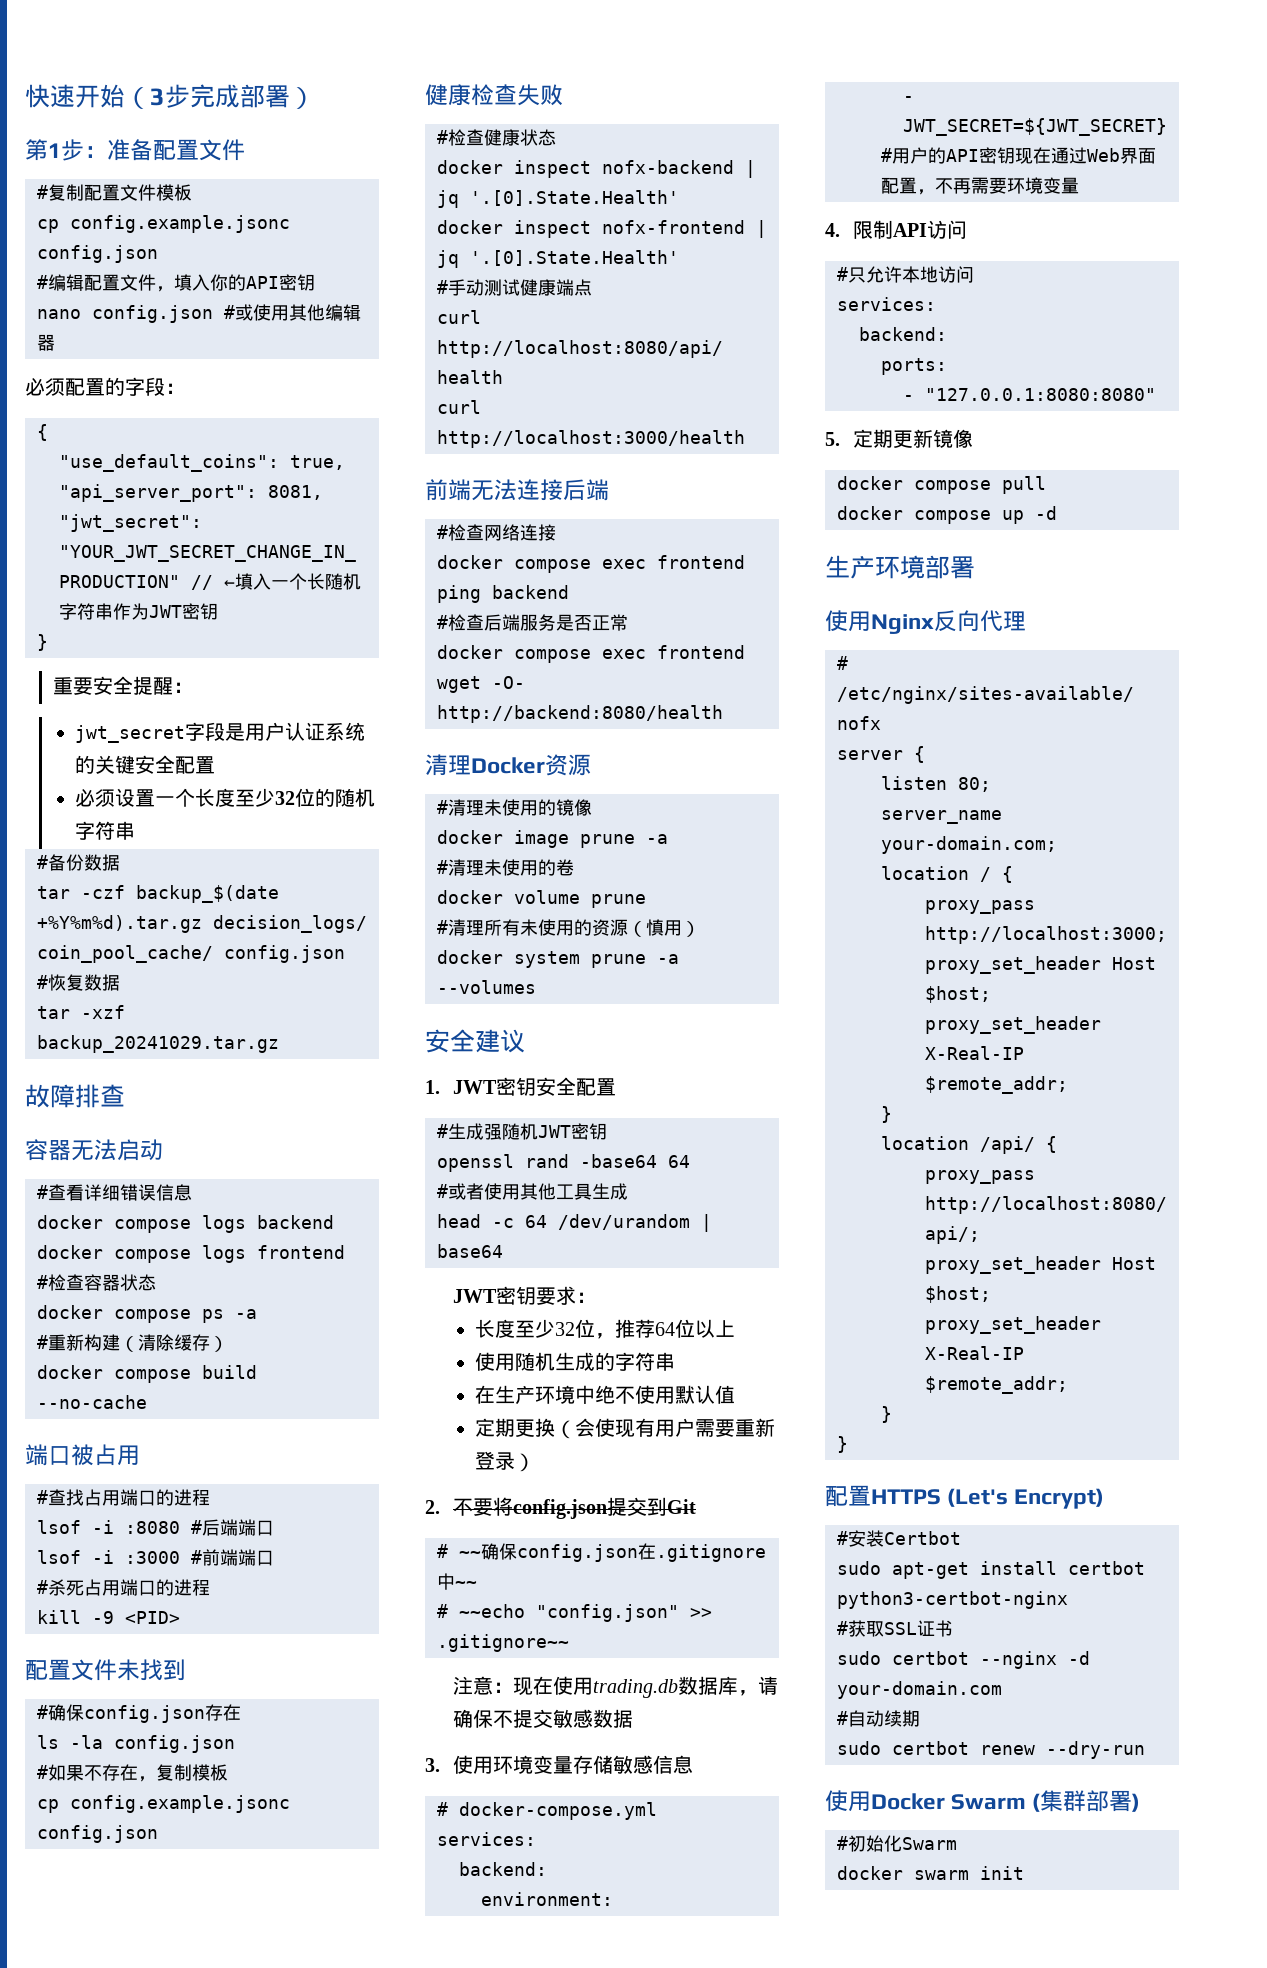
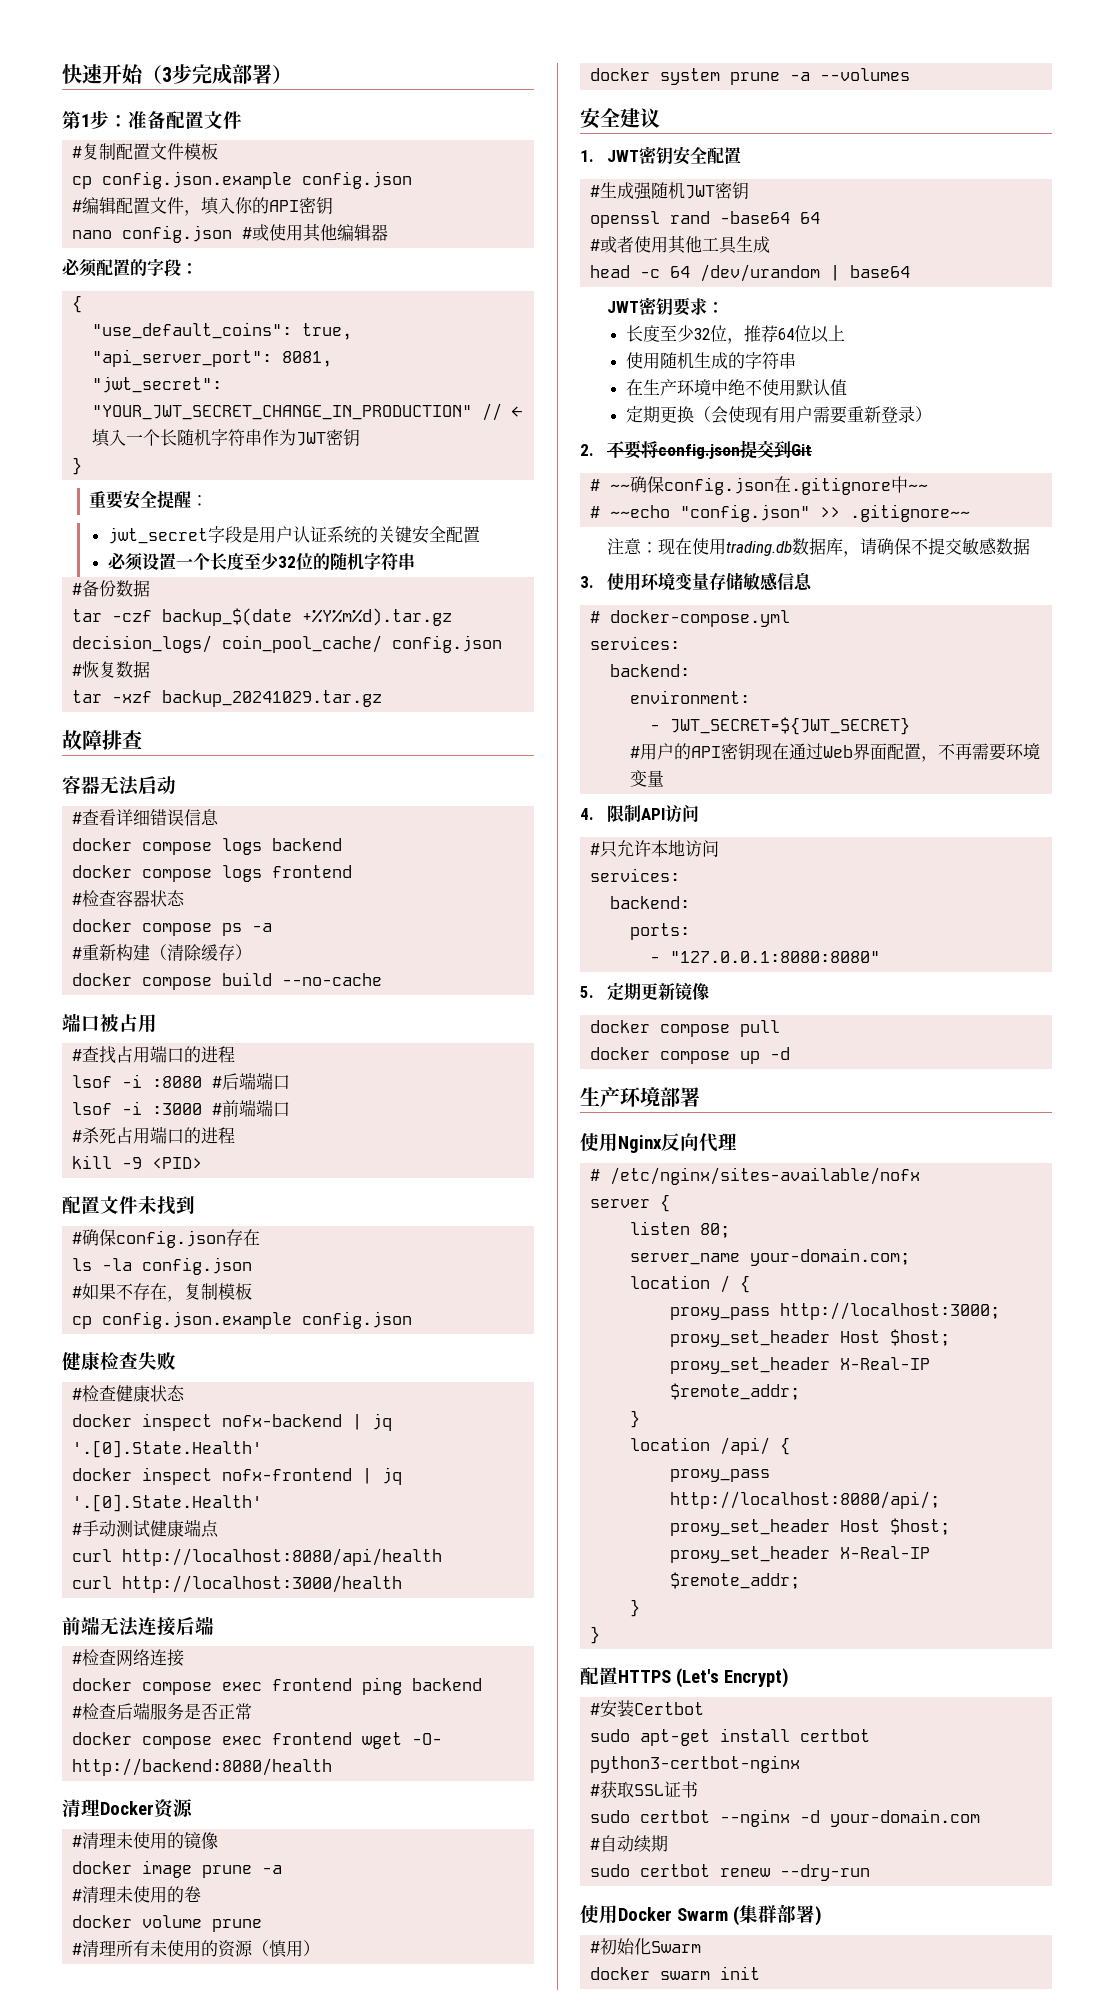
  #复制配置文件模板
- cp config.example.jsonc config.json
+ cp config.json.example config.json
  #如果不存在，复制模板
- cp config.example.jsonc config.json
+ cp config.json.example config.json

